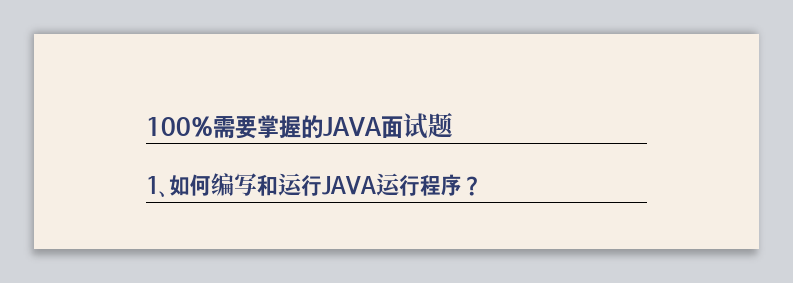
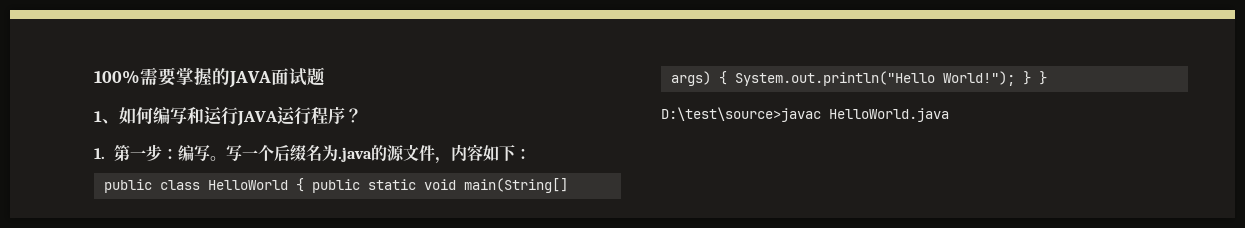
+ 1.第一步：编写。写一个后缀名为.java的源文件，内容如下：
+ public class HelloWorld { public static void main(String[] args) { System.out.println("Hello World!"); } }
+ D:\test\source>javac HelloWorld.java

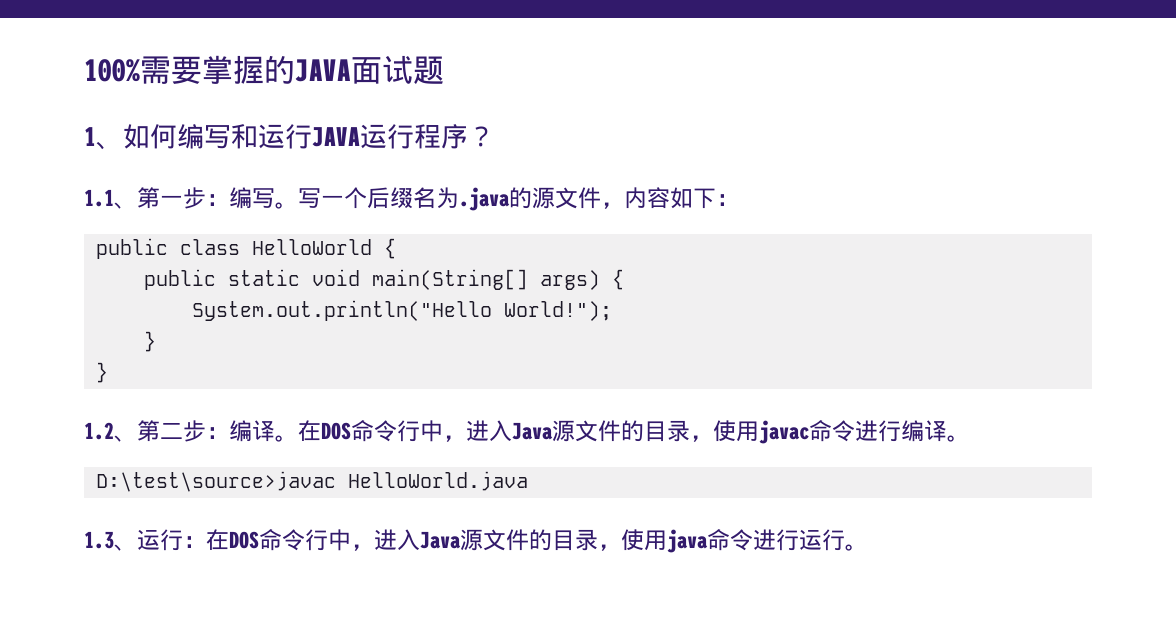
- 1.第一步：编写。
+ 1.1、第一步：编写。
- public class HelloWorld { public static void main(String[] args) { System.out.println("Hello World!"); } }
+ public class HelloWorld {
+ public static void main(String[] args) {
+ System.out.println("Hello World!");
+ }
+ }
+ 1.2、第二步：编译。在DOS命令行中，进入Java源文件的目录，使用javac命令进行编译。
  D:\test\source>javac HelloWorld.java
+ 1.3、运行：在DOS命令行中，进入Java源文件的目录，使用java命令进行运行。

